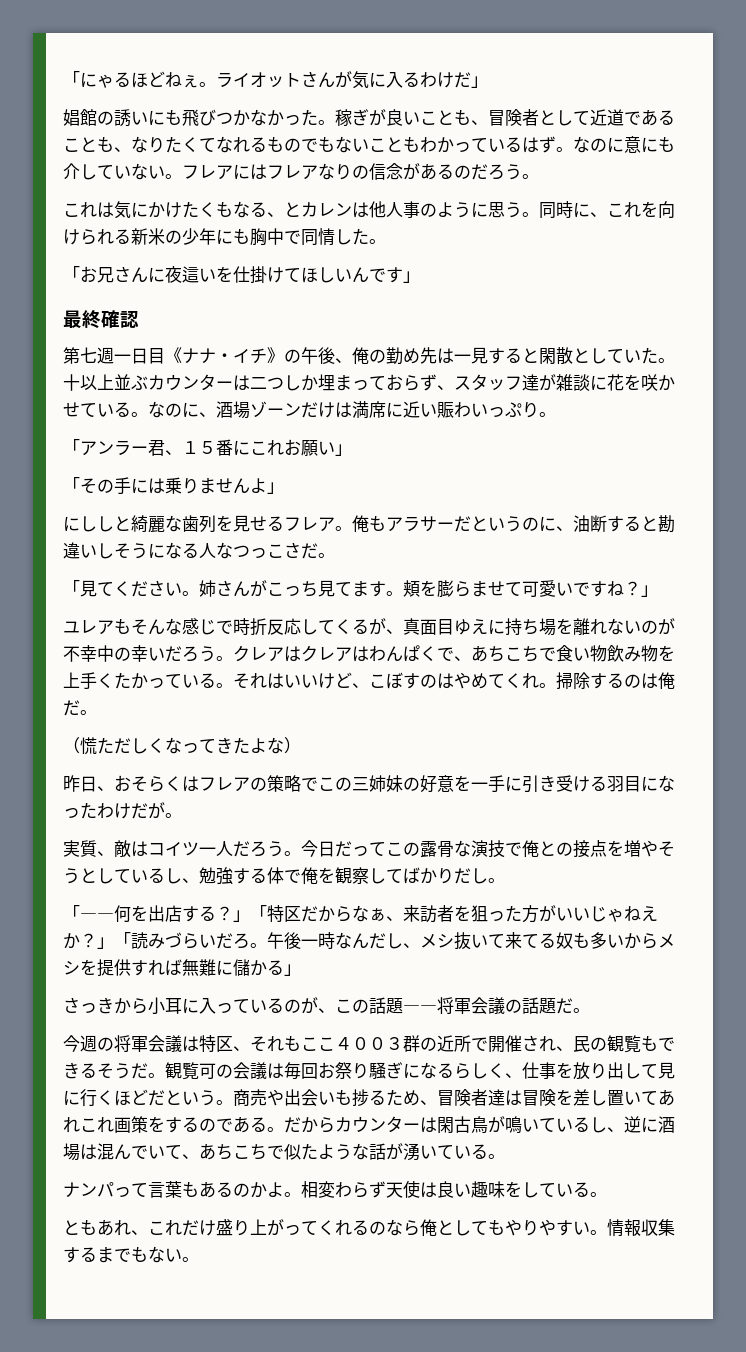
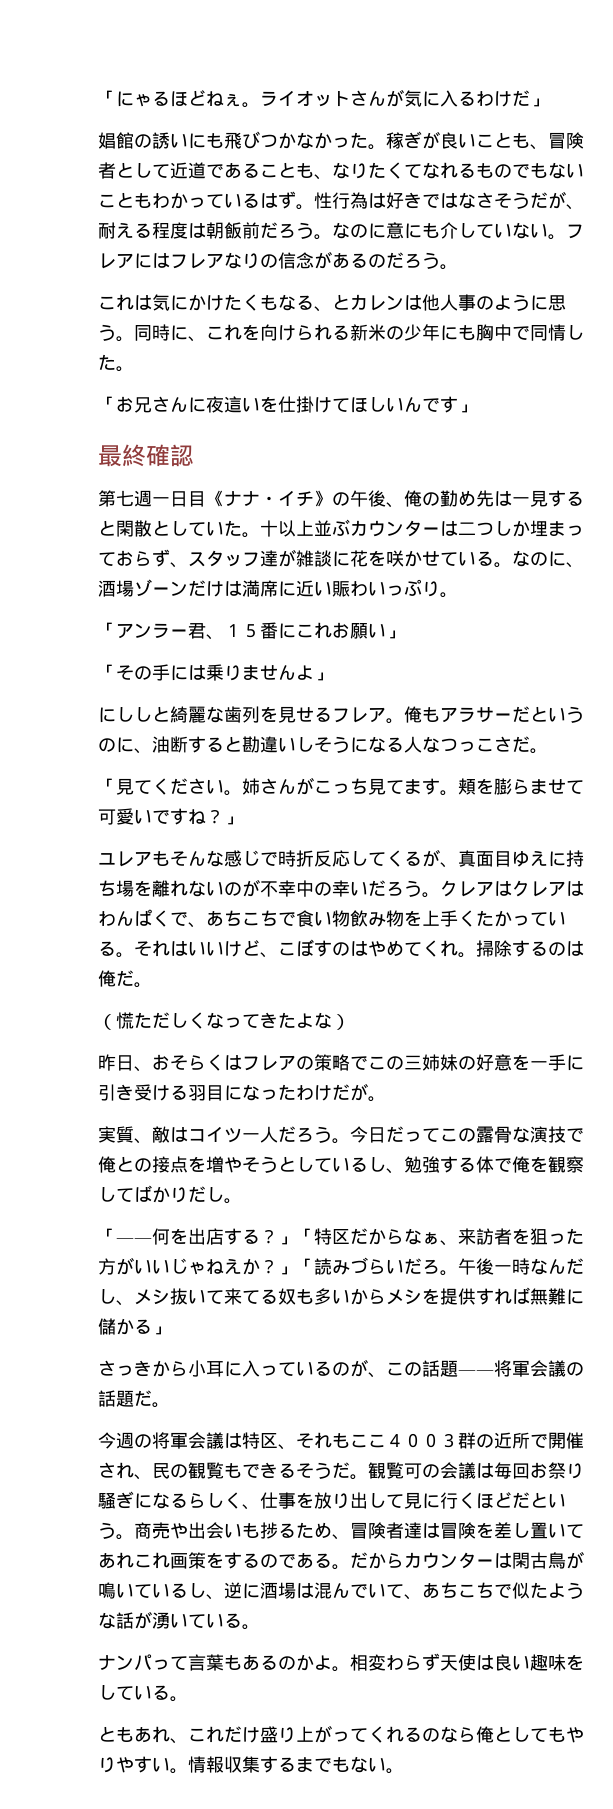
+ 性行為は好きではなさそうだが、耐える程度は朝飯前だろう。

